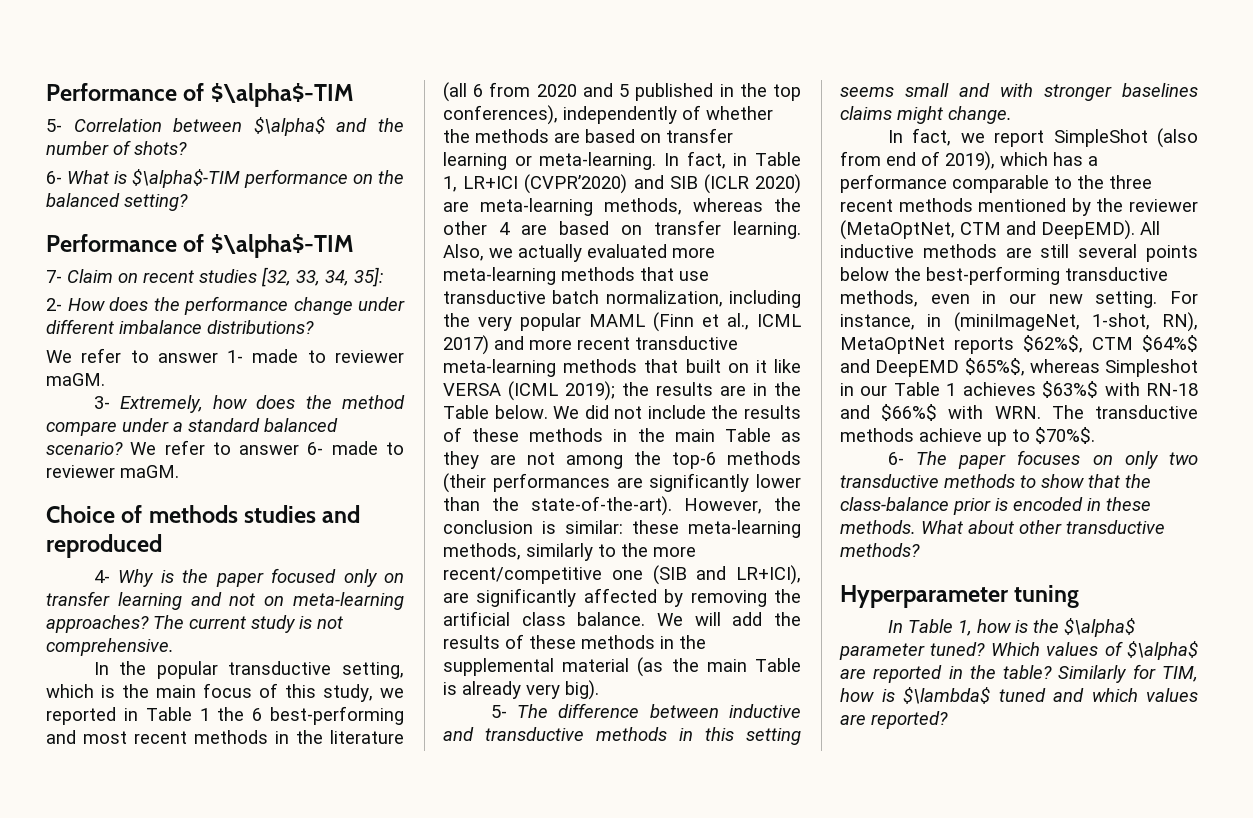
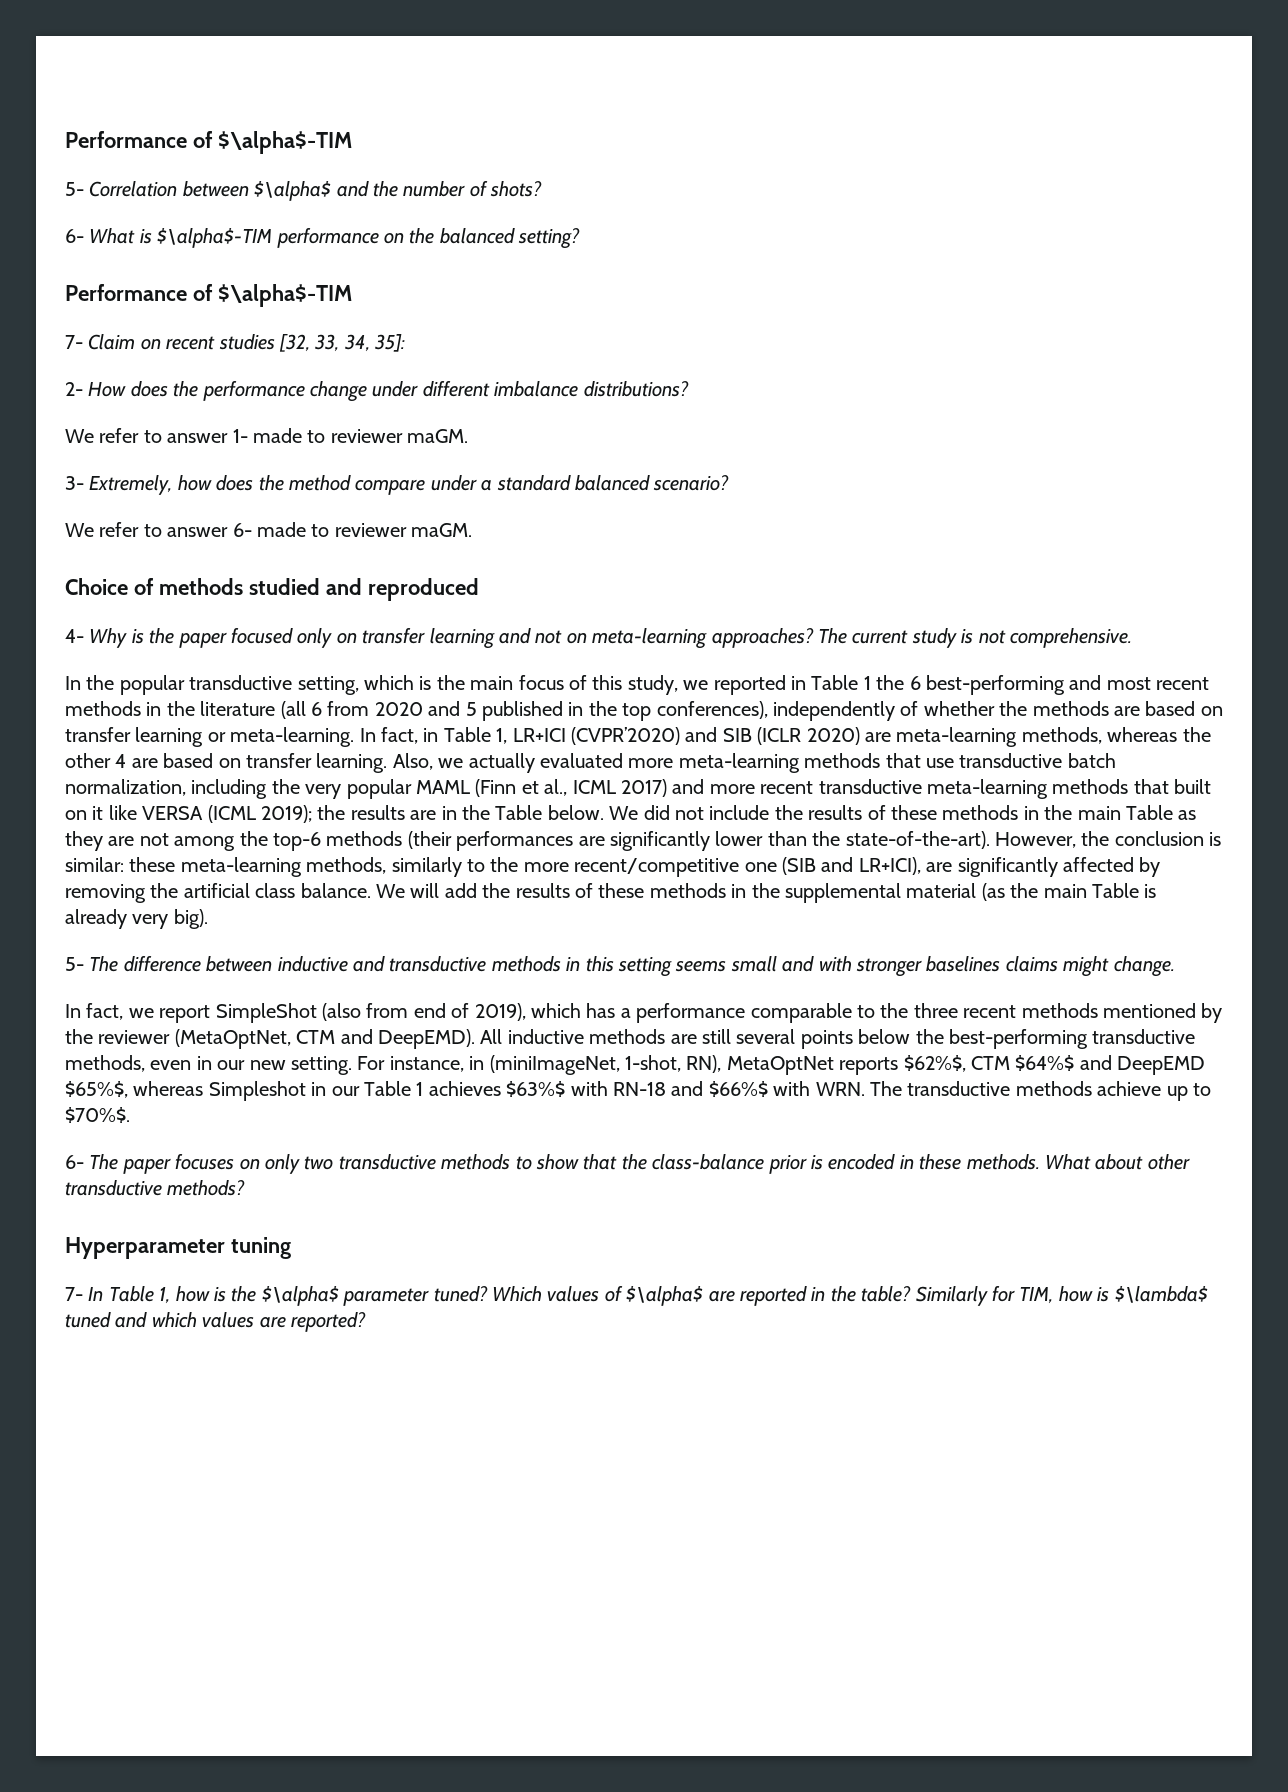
- 3- Extremely, how does the method compare under a standard balanced scenario? We refer to answer 6- made to reviewer maGM.
+ 3- Extremely, how does the method compare under a standard balanced scenario?
+ We refer to answer 6- made to reviewer maGM.
- Choice of methods studies and reproduced
+ Choice of methods studied and reproduced
- In Table 1, how is the $\alpha$ parameter tuned?
+ 7- In Table 1, how is the $\alpha$ parameter tuned?

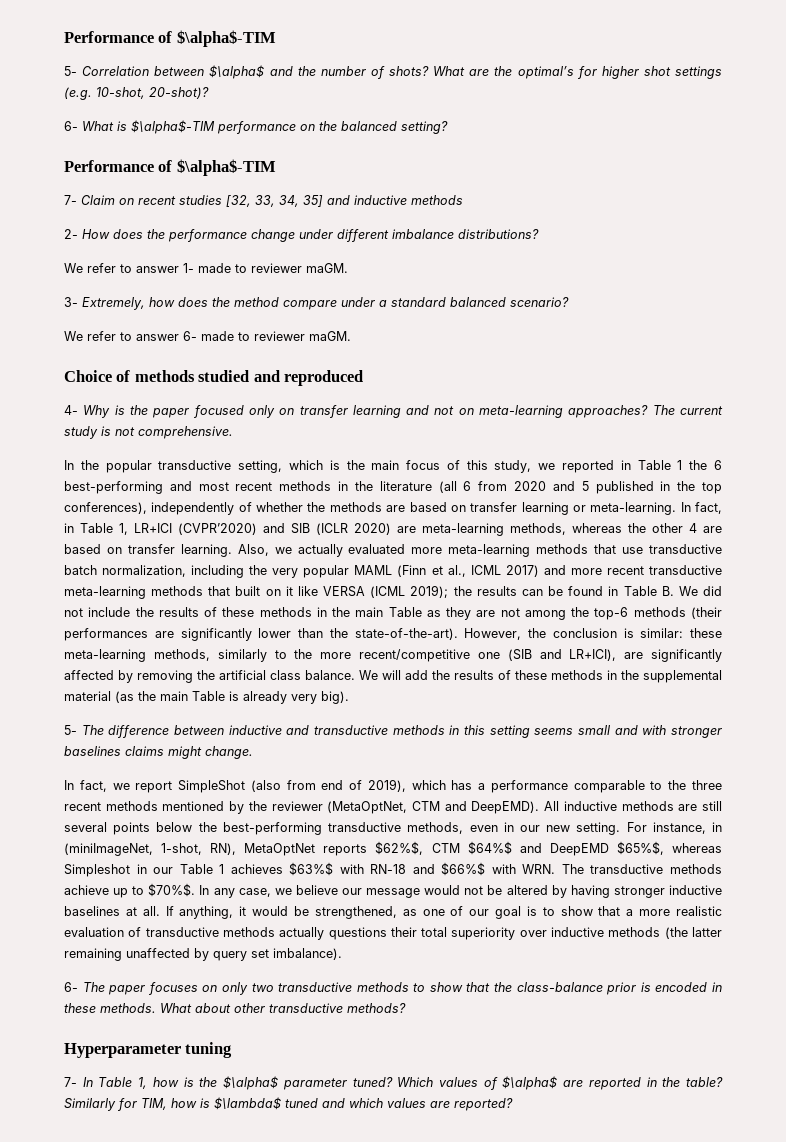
+ What are the optimal’s for higher shot settings (e.g. 10-shot, 20-shot)?
- 7- Claim on recent studies [32, 33, 34, 35]:
+ 7- Claim on recent studies [32, 33, 34, 35] and inductive methods
- the results are in the Table below. We did not include the results of these methods in the main Table as they are not among the top-6 methods (their performances are significantly lower than the state-of-the-art).
+ the results can be found in Table B. We did not include the results of these methods in the main Table as they are not among the top-6 methods (their performances are significantly lower than the state-of-the-art).
+ In any case, we believe our message would not be altered by having stronger inductive baselines at all. If anything, it would be strengthened, as one of our goal is to show that a more realistic evaluation of transductive methods actually questions their total superiority over inductive methods (the latter remaining unaffected by query set imbalance).

